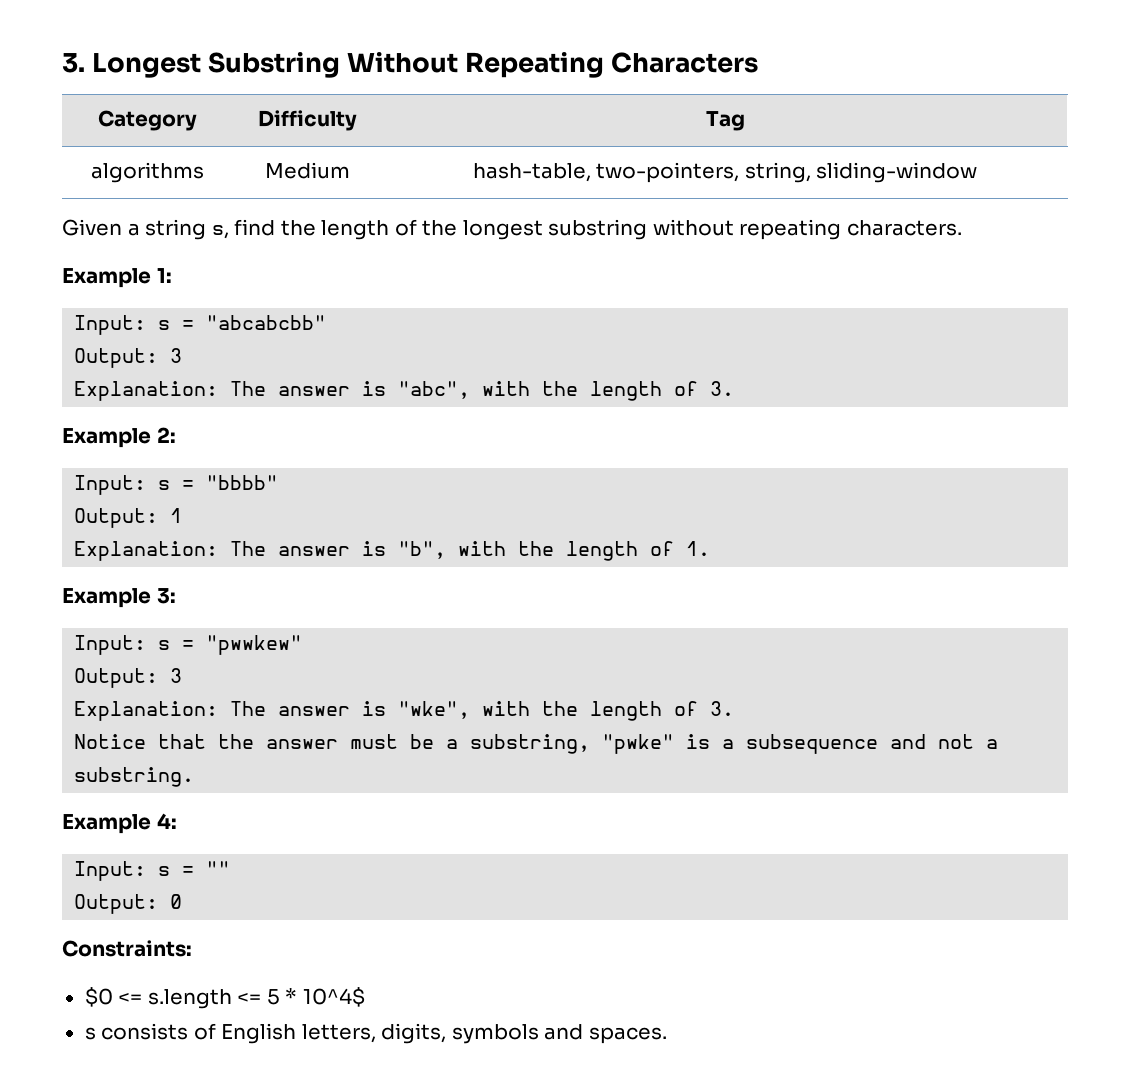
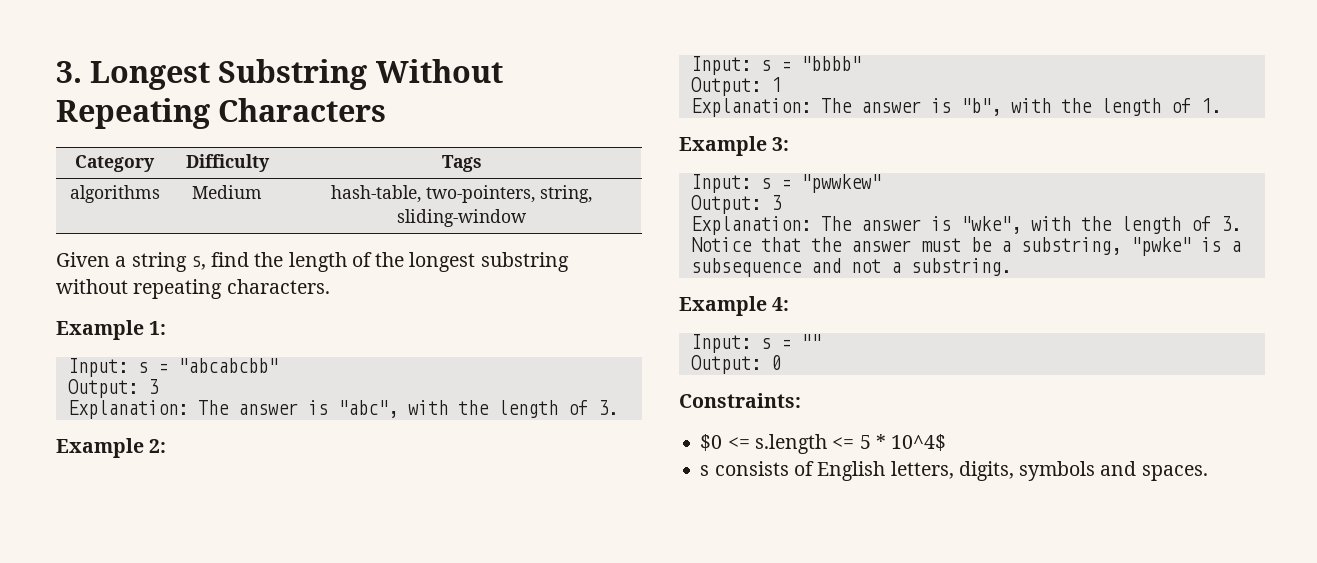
- Category | Difficulty | Tag
+ Category | Difficulty | Tags

